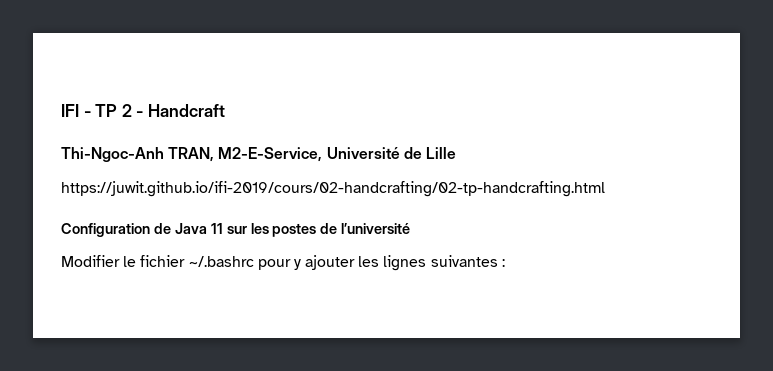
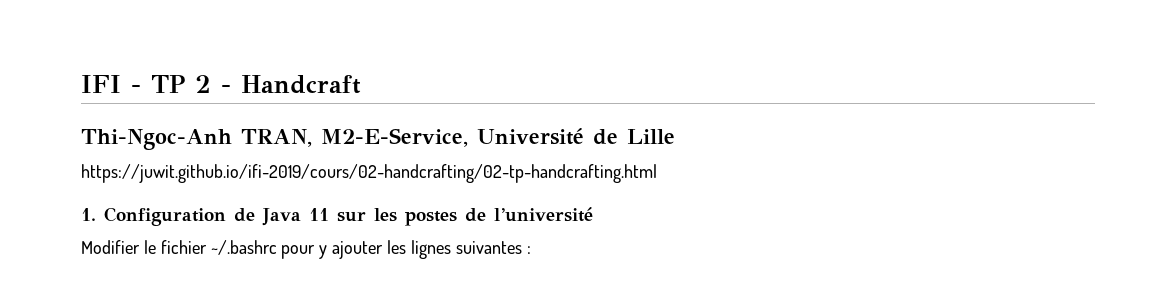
- Configuration de Java 11 sur les postes de l’université
+ 1. Configuration de Java 11 sur les postes de l’université

